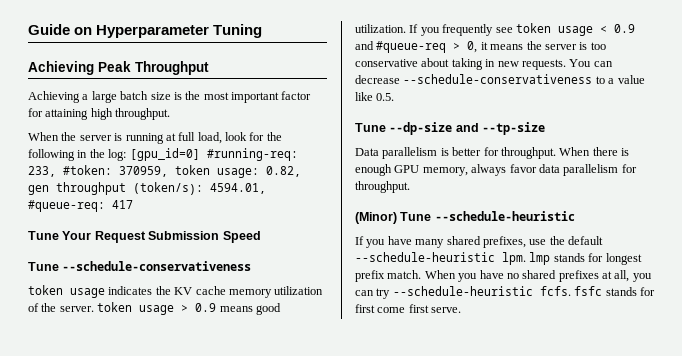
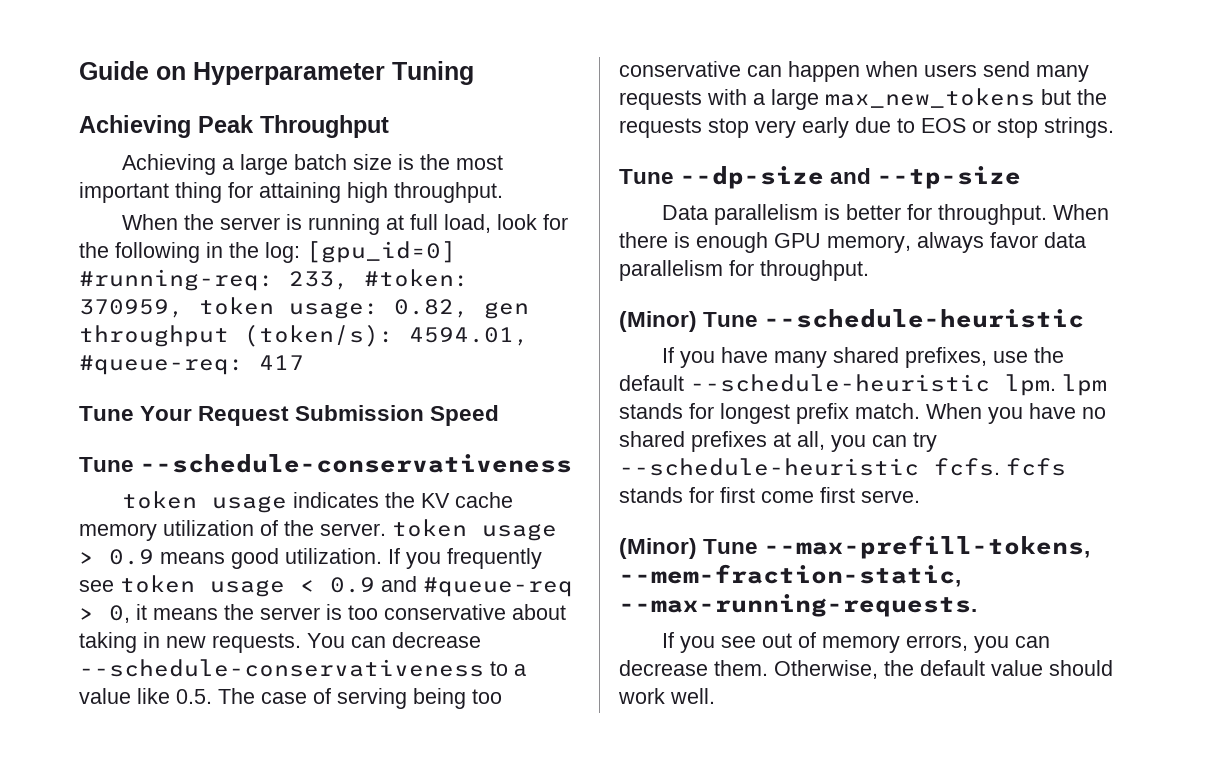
- Achieving a large batch size is the most important factor for attaining high throughput.
+ Achieving a large batch size is the most important thing for attaining high throughput.
- You can decrease --schedule-conservativeness to a value like 0.5.
+ You can decrease --schedule-conservativeness to a value like 0.5. The case of serving being too conservative can happen when users send many requests with a large max_new_tokens but the requests stop very early due to EOS or stop strings.
- If you have many shared prefixes, use the default --schedule-heuristic lpm. lmp stands for longest prefix match.
+ If you have many shared prefixes, use the default --schedule-heuristic lpm. lpm stands for longest prefix match.
- When you have no shared prefixes at all, you can try --schedule-heuristic fcfs. fsfc stands for first come first serve.
+ When you have no shared prefixes at all, you can try --schedule-heuristic fcfs. fcfs stands for first come first serve.
+ (Minor) Tune --max-prefill-tokens, --mem-fraction-static, --max-running-requests.
+ If you see out of memory errors, you can decrease them. Otherwise, the default value should work well.

